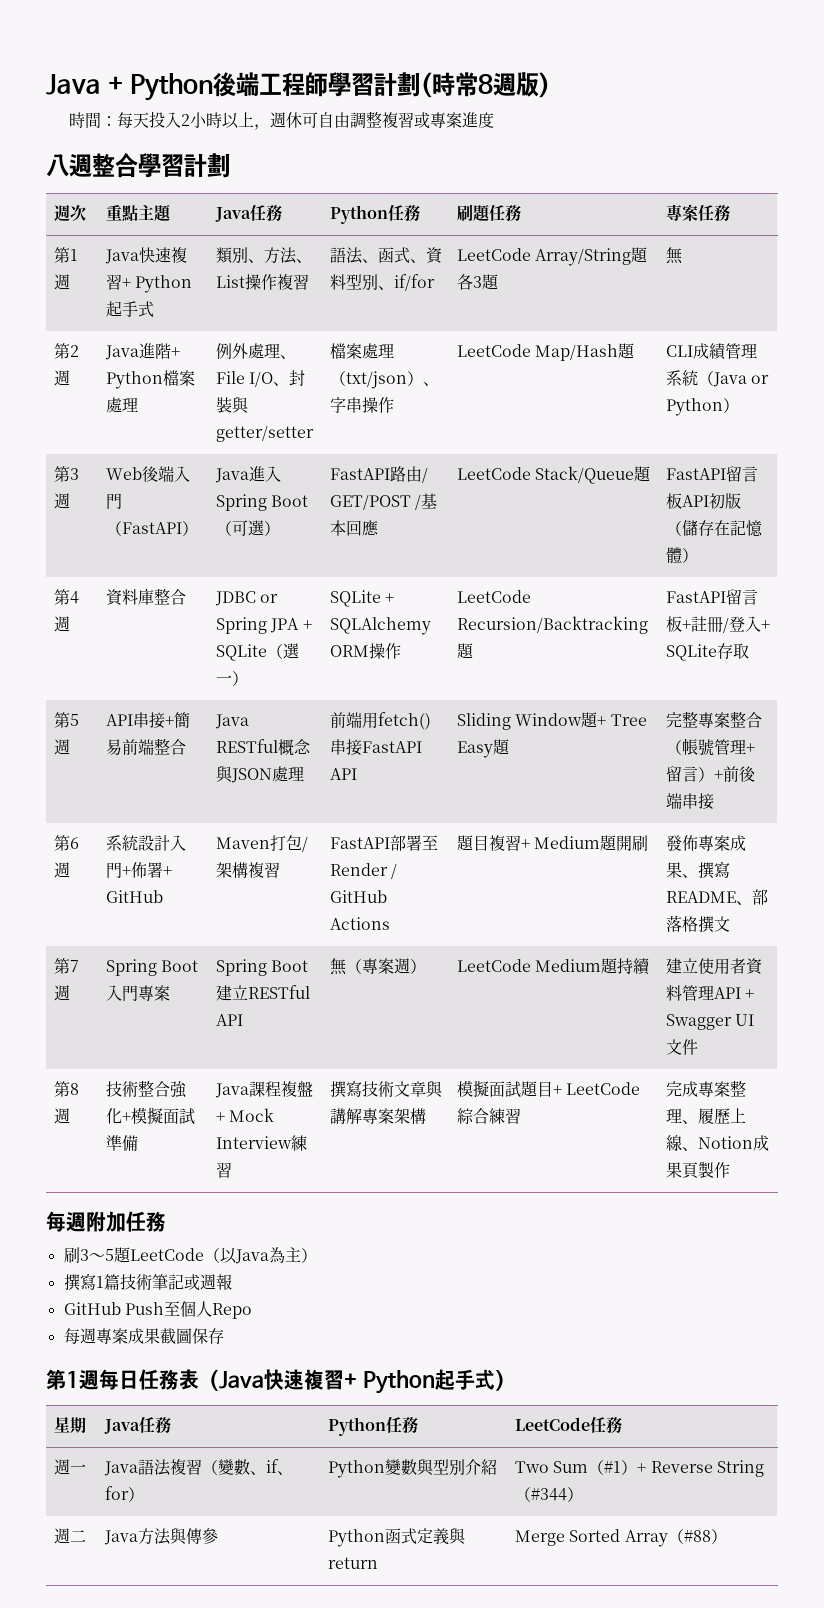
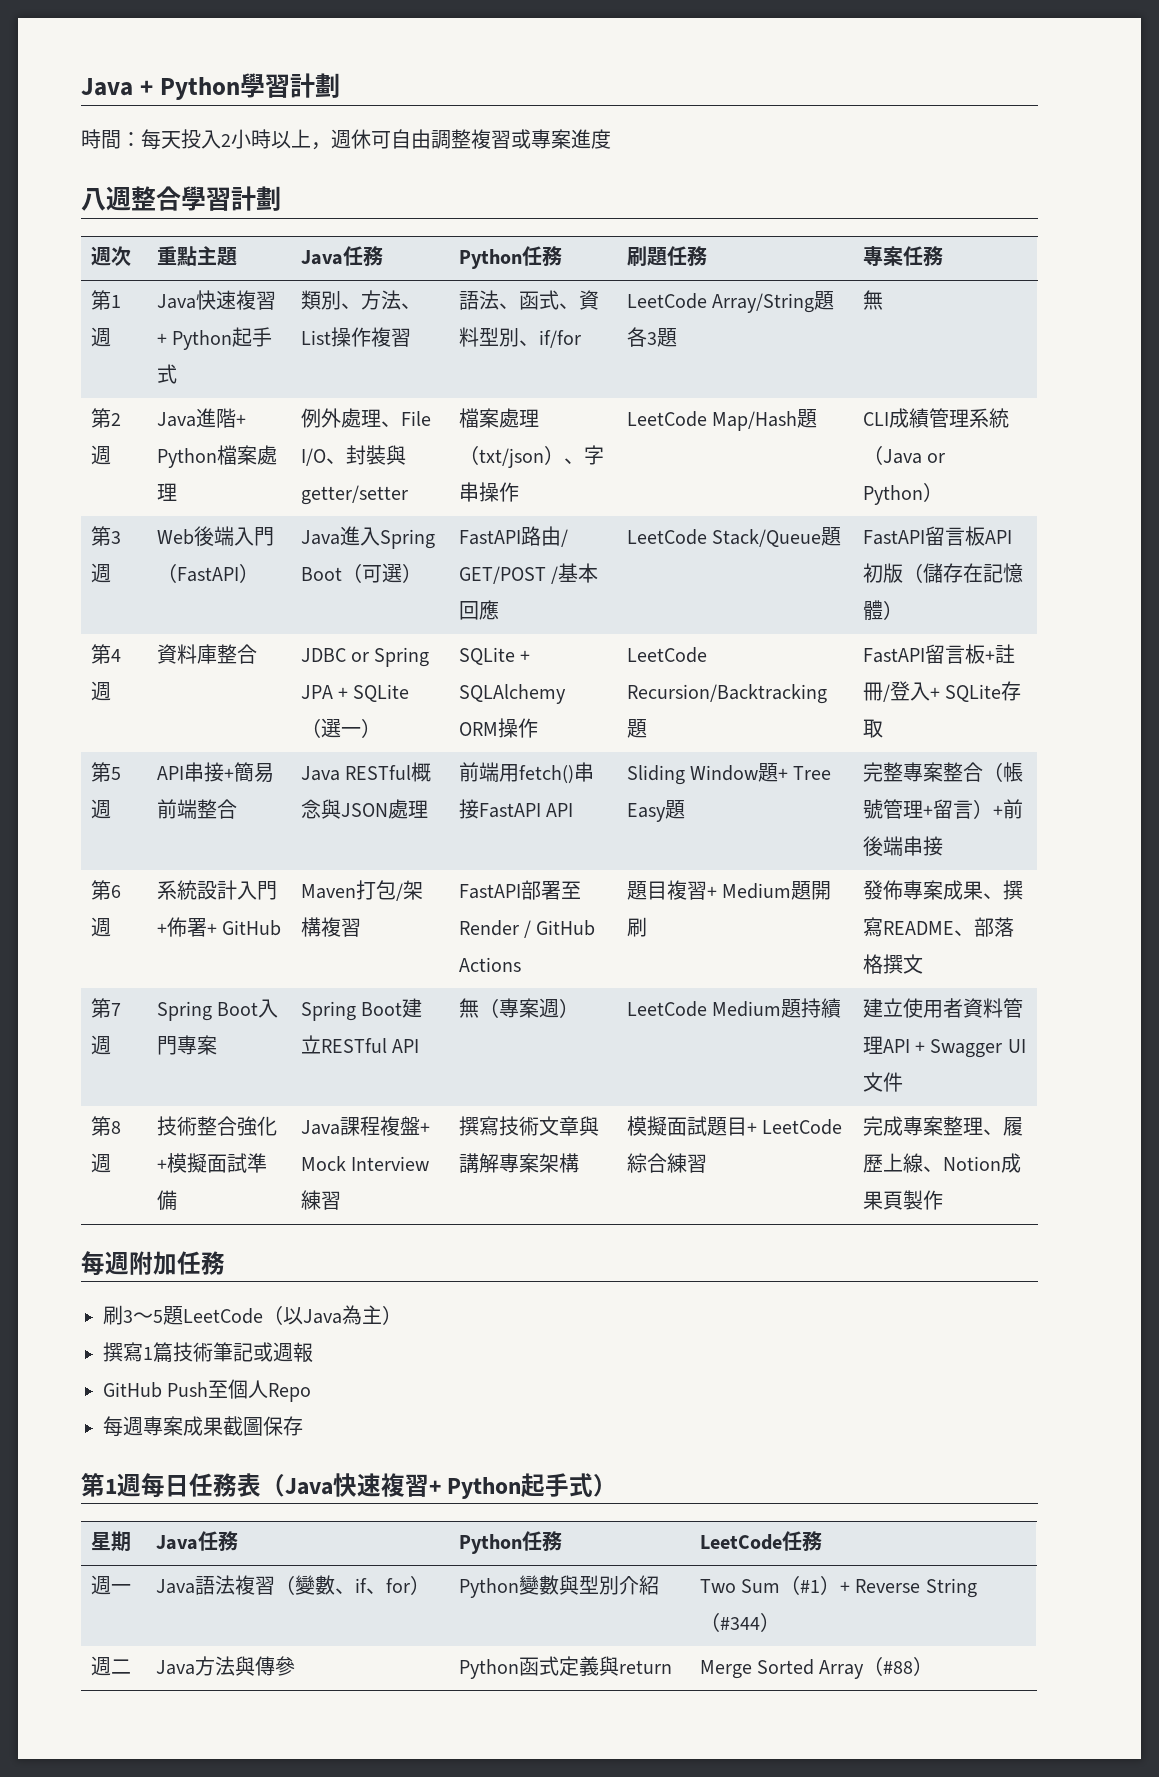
- Java + Python後端工程師學習計劃(時常8週版)
+ Java + Python學習計劃

